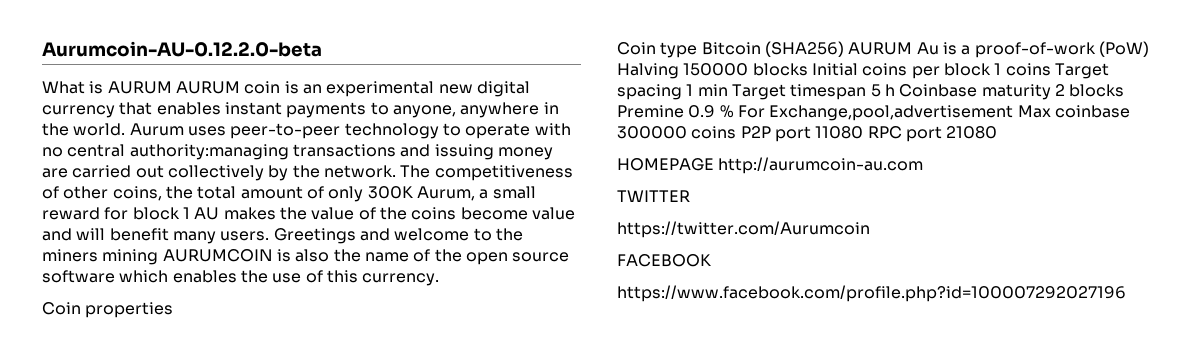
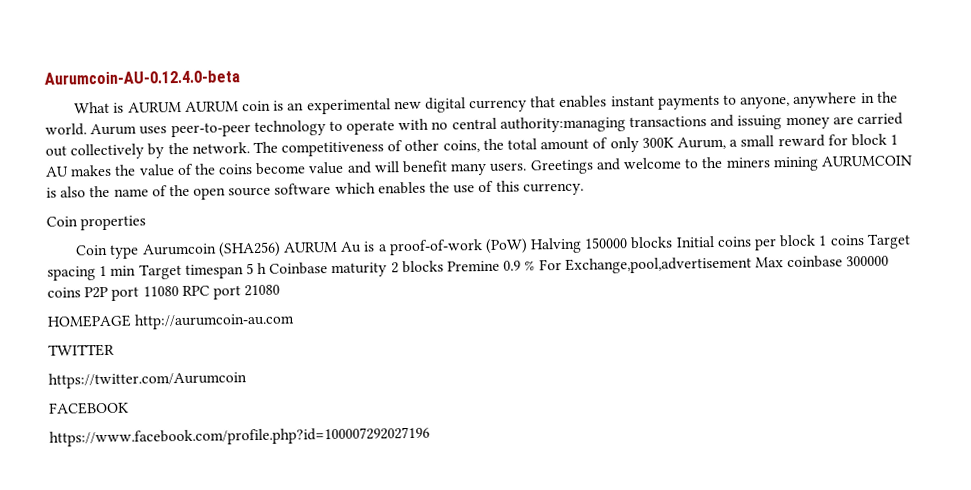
- Aurumcoin-AU-0.12.2.0-beta
+ Aurumcoin-AU-0.12.4.0-beta
- Coin type Bitcoin (SHA256) AURUM Au is a proof-of-work (PoW) Halving 150000 blocks Initial coins per block 1 coins Target spacing 1 min Target timespan 5 h Coinbase maturity 2 blocks Premine 0.9 % For Exchange,pool,advertisement Max coinbase 300000 coins P2P port 11080 RPC port 21080
+ Coin type Aurumcoin (SHA256) AURUM Au is a proof-of-work (PoW) Halving 150000 blocks Initial coins per block 1 coins Target spacing 1 min Target timespan 5 h Coinbase maturity 2 blocks Premine 0.9 % For Exchange,pool,advertisement Max coinbase 300000 coins P2P port 11080 RPC port 21080

